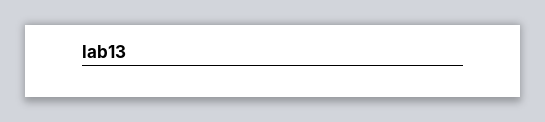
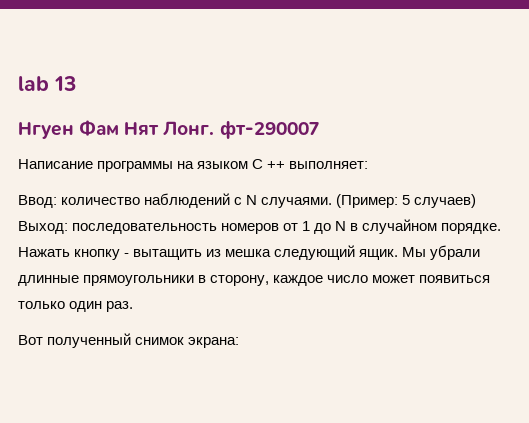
- lab13
+ lab 13
+ Нгуен Фам Нят Лонг. фт-290007
+ Написание программы на языком C ++ выполняет:
+ Ввод: количество наблюдений с N случаями. (Пример: 5 случаев) Выход: последовательность номеров от 1 до N в случайном порядке. Нажать кнопку - вытащить из мешка следующий ящик. Мы убрали длинные прямоугольники в сторону, каждое число может появиться только один раз.
+ Вот полученный снимок экрана:

